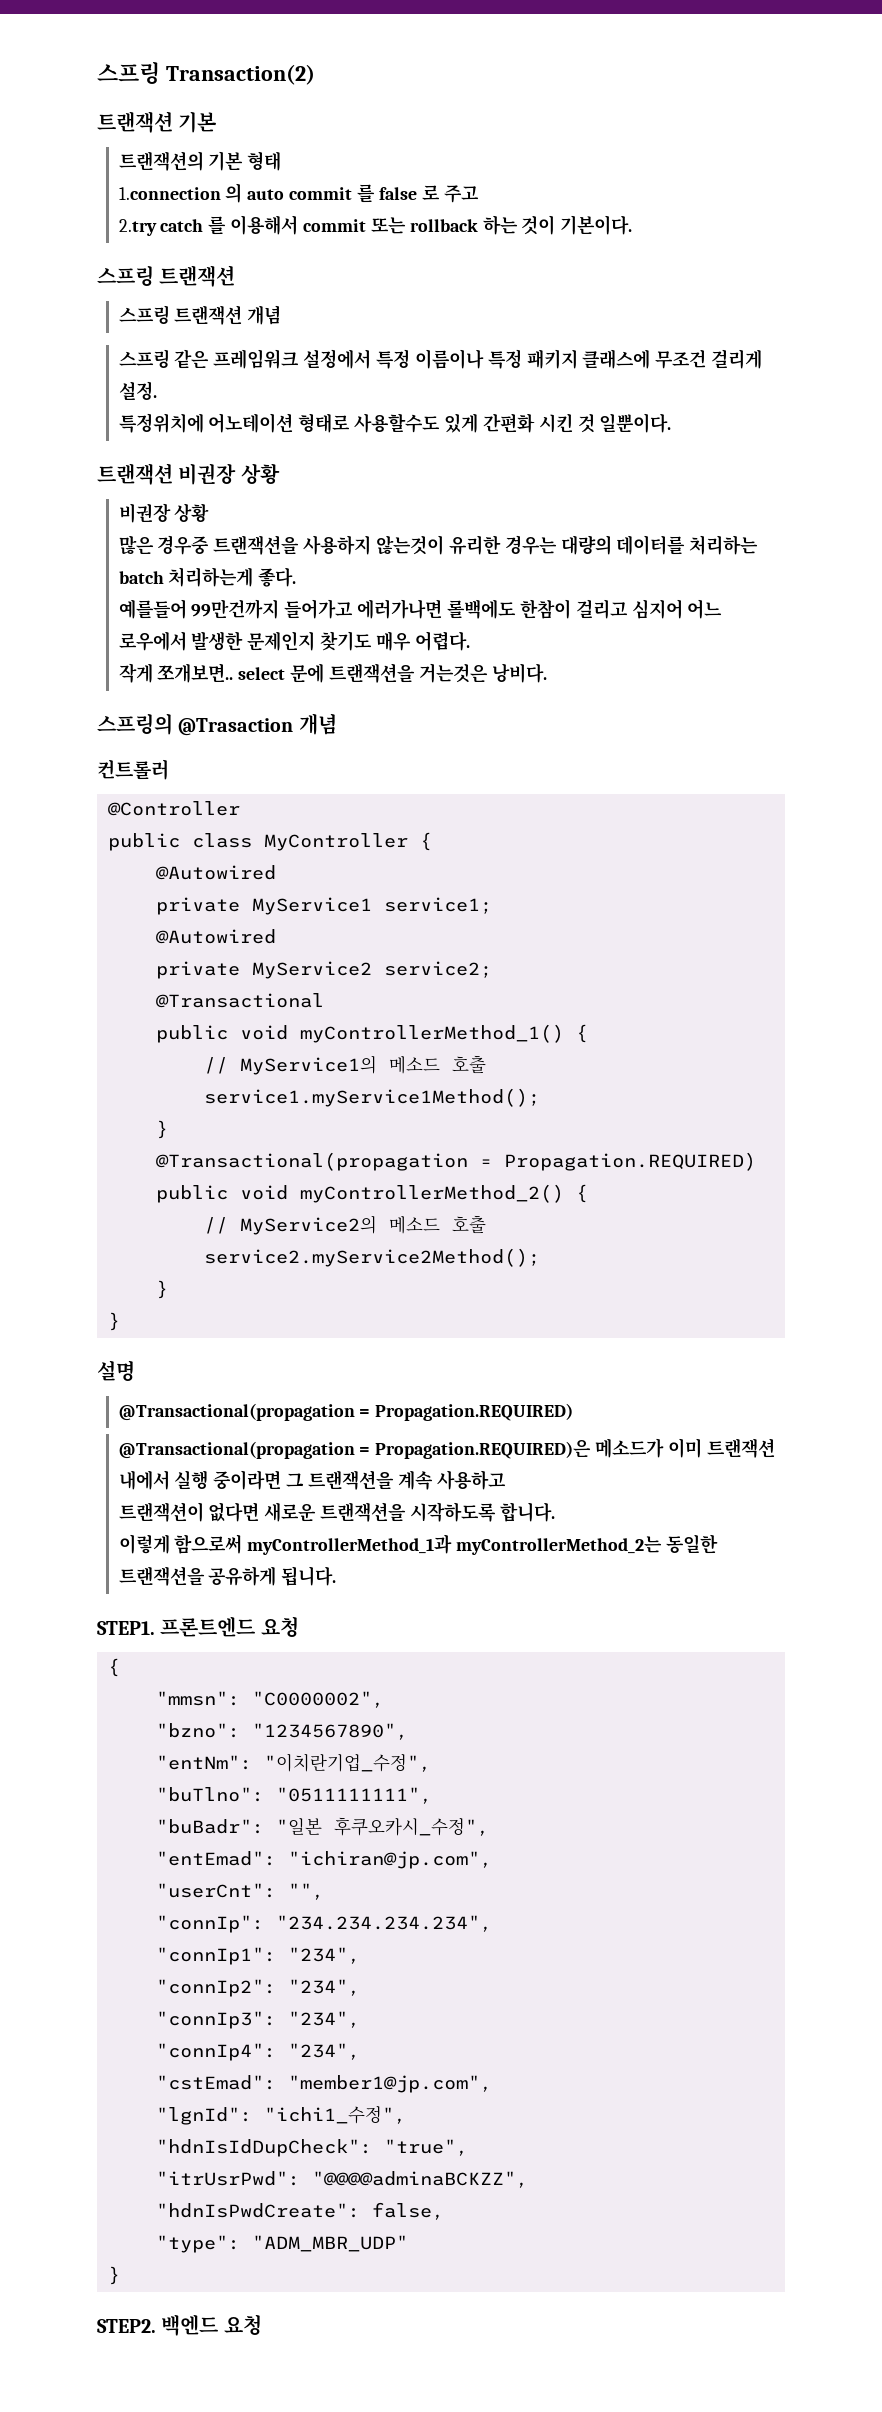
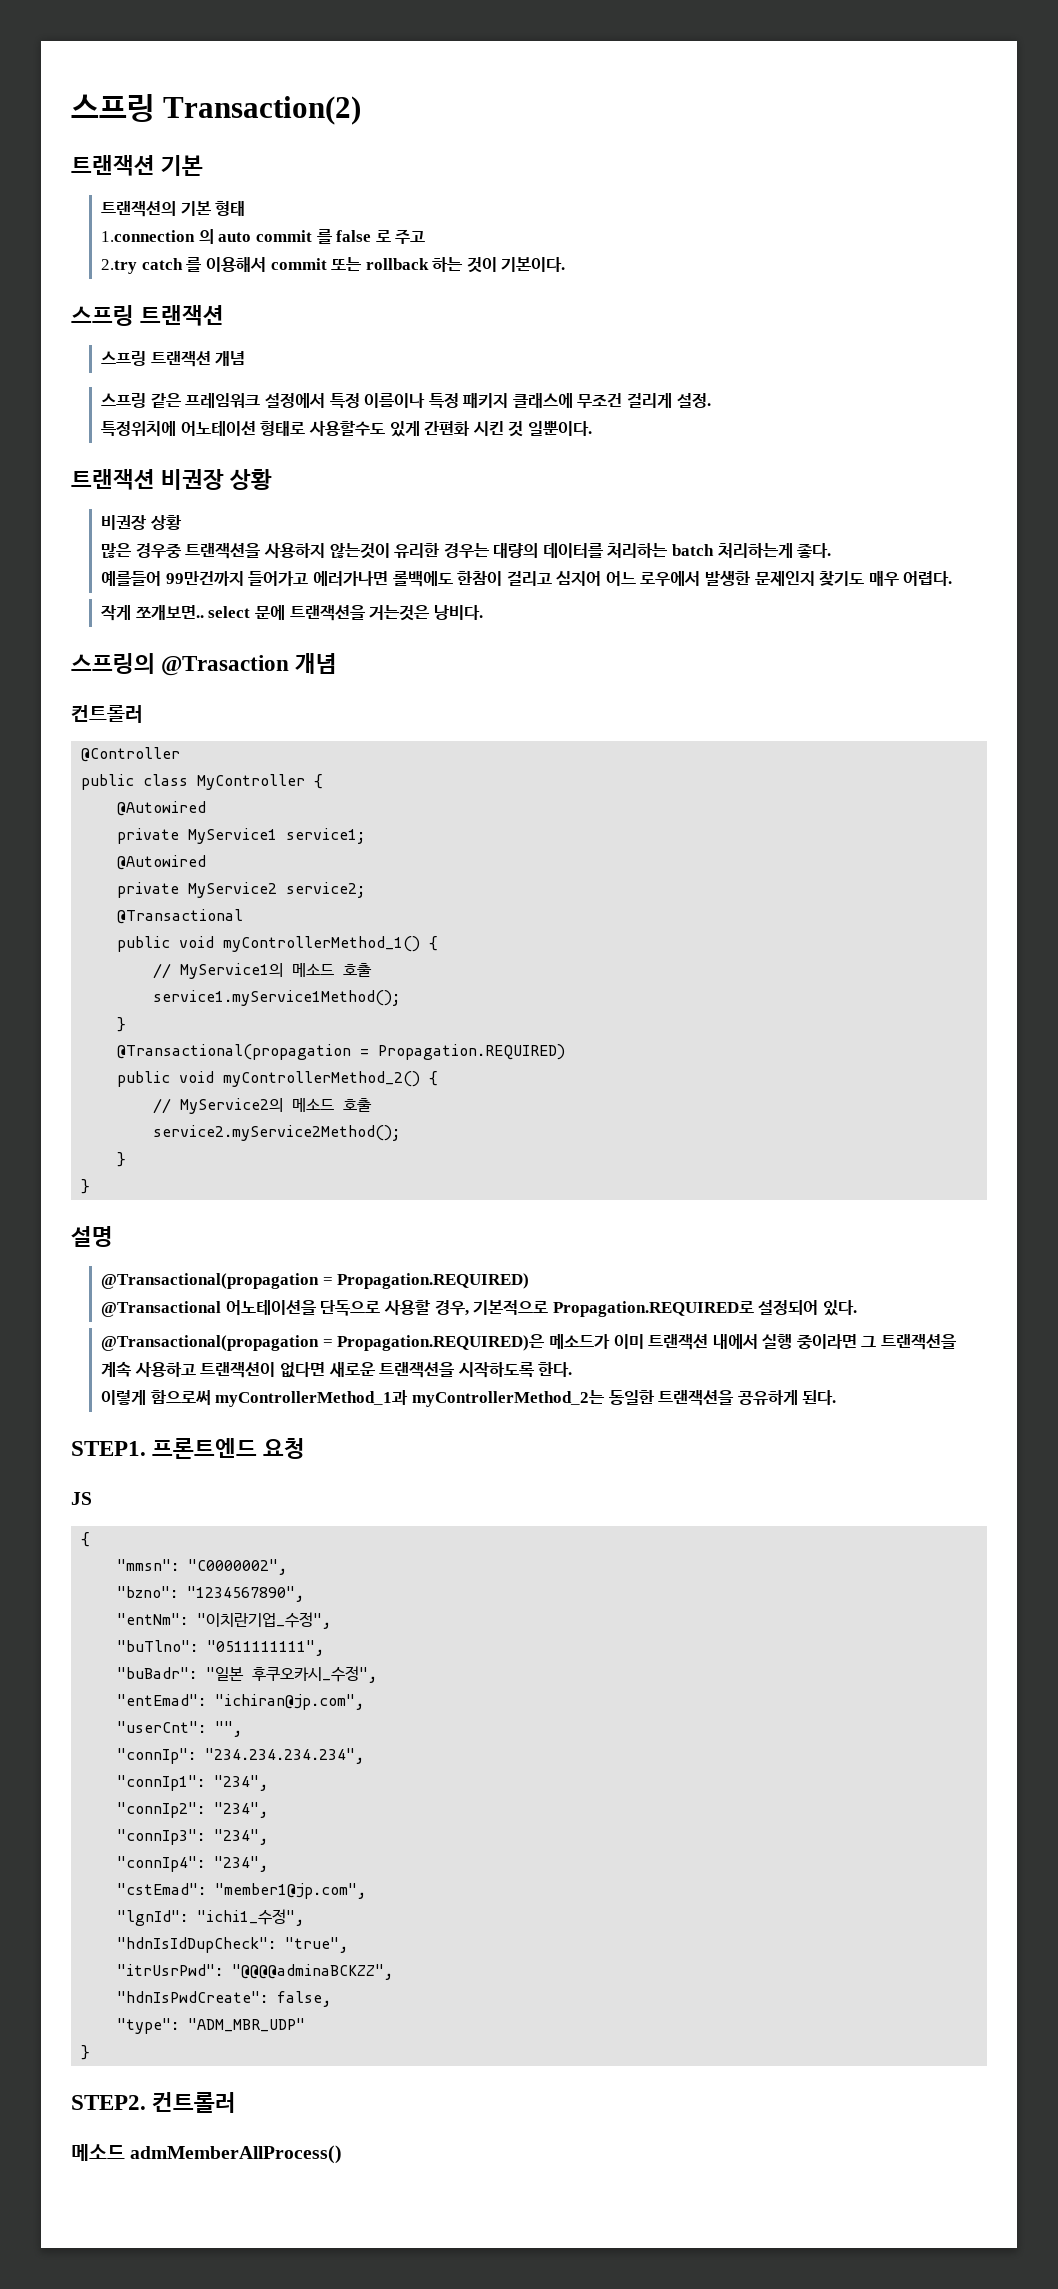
+ @Transactional 어노테이션을 단독으로 사용할 경우, 기본적으로 Propagation.REQUIRED로 설정되어 있다.
- @Transactional(propagation = Propagation.REQUIRED)은 메소드가 이미 트랜잭션 내에서 실행 중이라면 그 트랜잭션을 계속 사용하고
- 트랜잭션이 없다면 새로운 트랜잭션을 시작하도록 합니다.
+ @Transactional(propagation = Propagation.REQUIRED)은 메소드가 이미 트랜잭션 내에서 실행 중이라면 그 트랜잭션을 계속 사용하고 트랜잭션이 없다면 새로운 트랜잭션을 시작하도록 한다.
- 이렇게 함으로써 myControllerMethod_1과 myControllerMethod_2는 동일한 트랜잭션을 공유하게 됩니다.
+ 이렇게 함으로써 myControllerMethod_1과 myControllerMethod_2는 동일한 트랜잭션을 공유하게 된다.
+ JS
- STEP2. 백엔드 요청
+ STEP2. 컨트롤러
+ 메소드 admMemberAllProcess()

